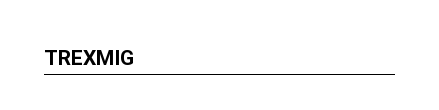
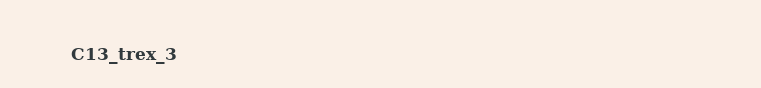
- TREXMIG
+ C13_trex_3

